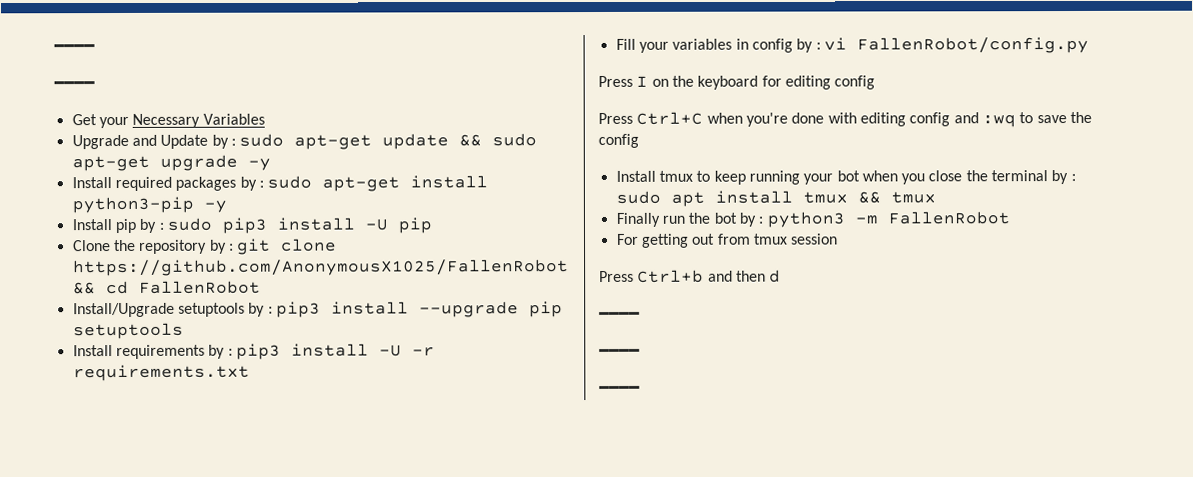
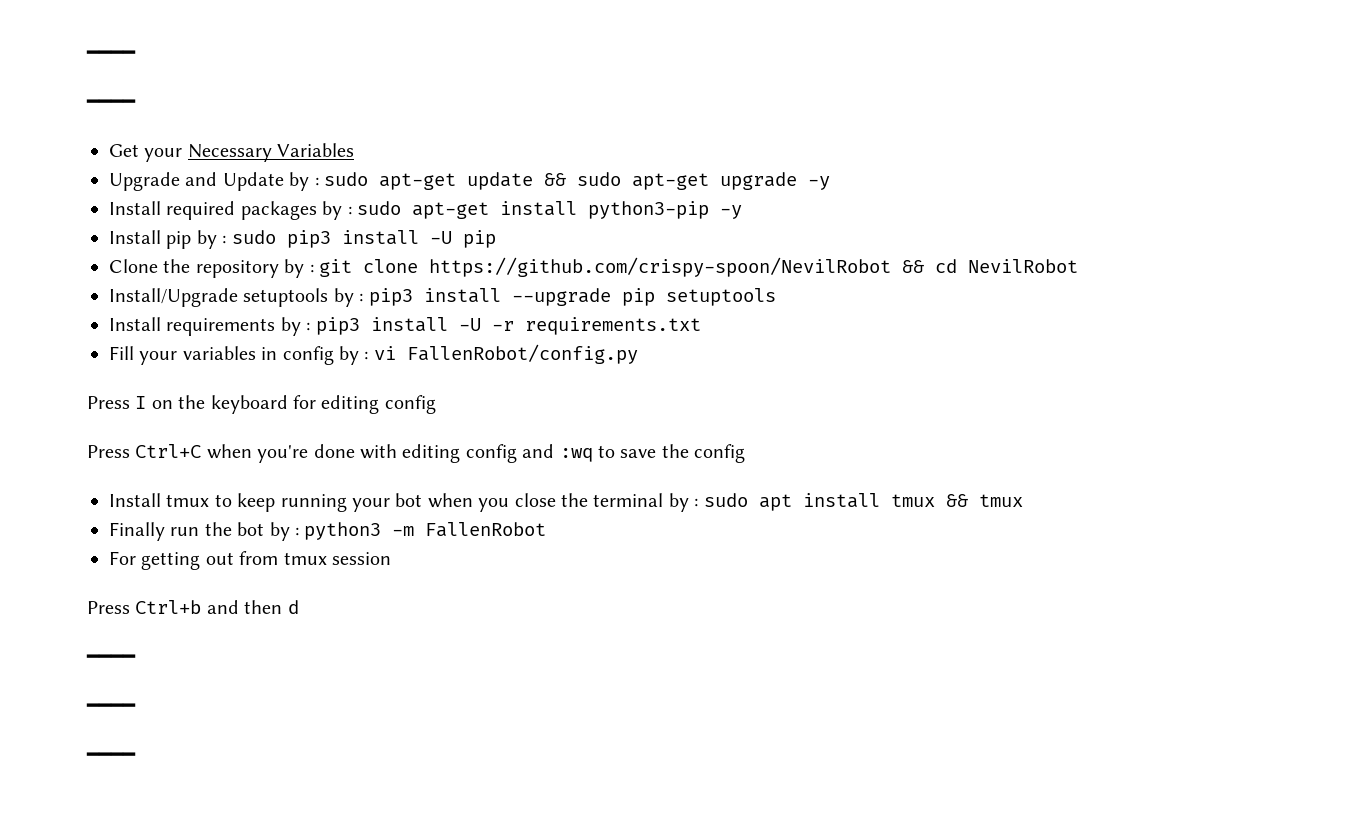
- Clone the repository by : git clone https://github.com/AnonymousX1025/FallenRobot && cd FallenRobot
+ Clone the repository by : git clone https://github.com/crispy-spoon/NevilRobot && cd NevilRobot

